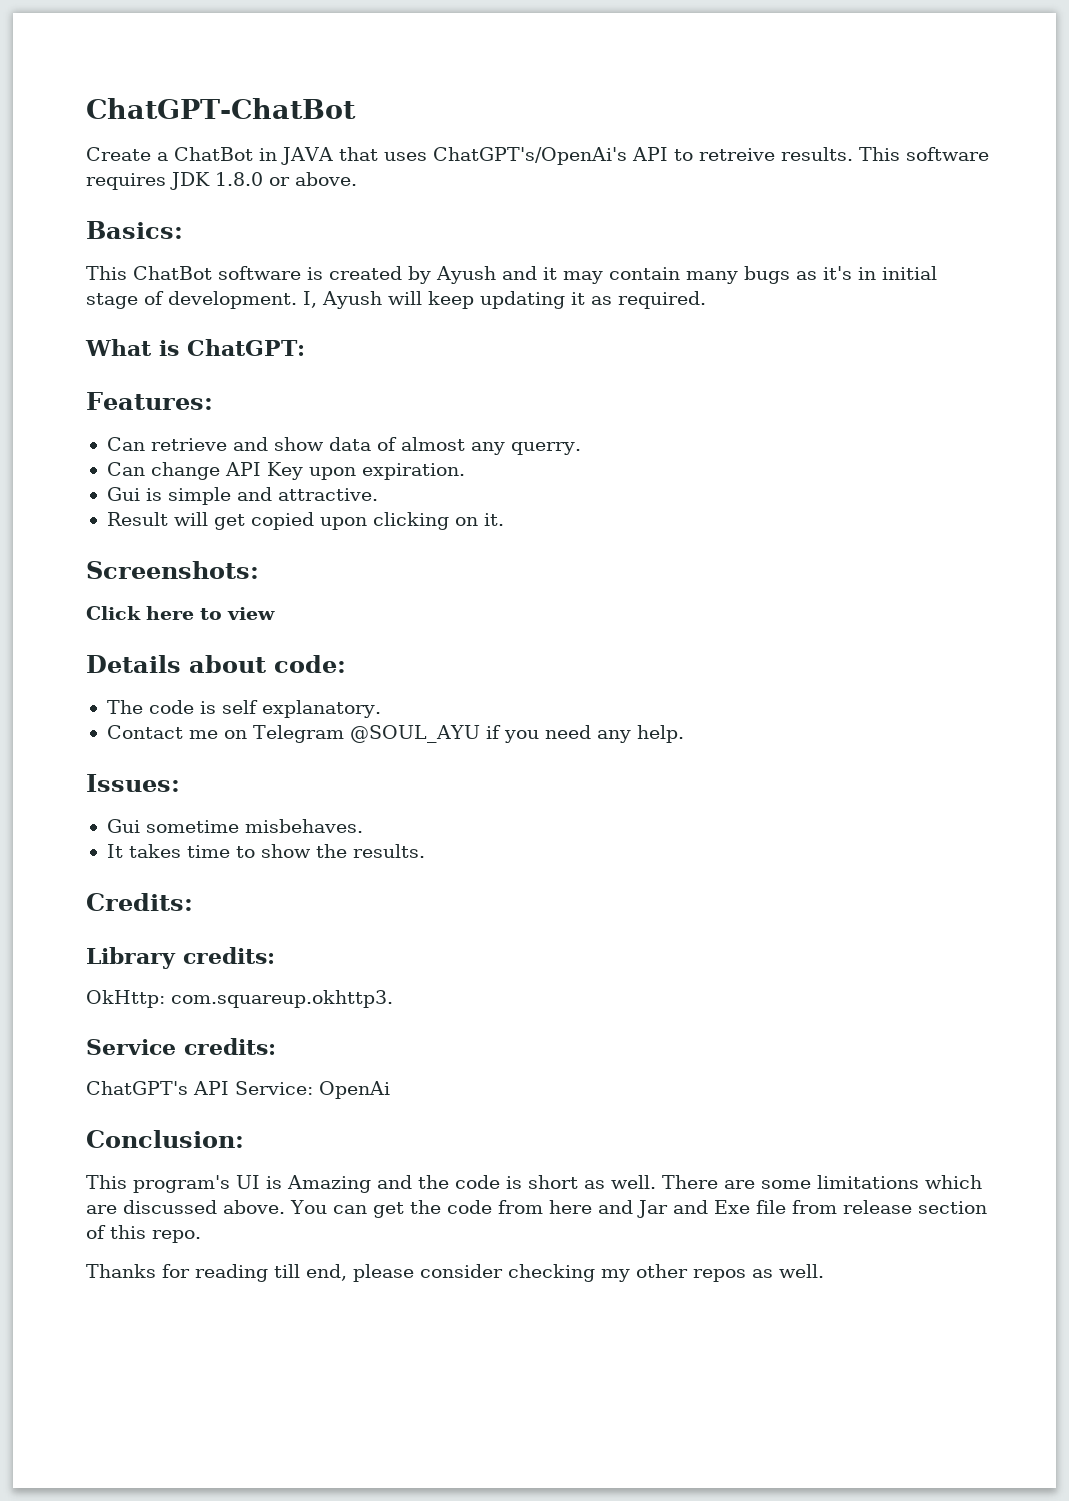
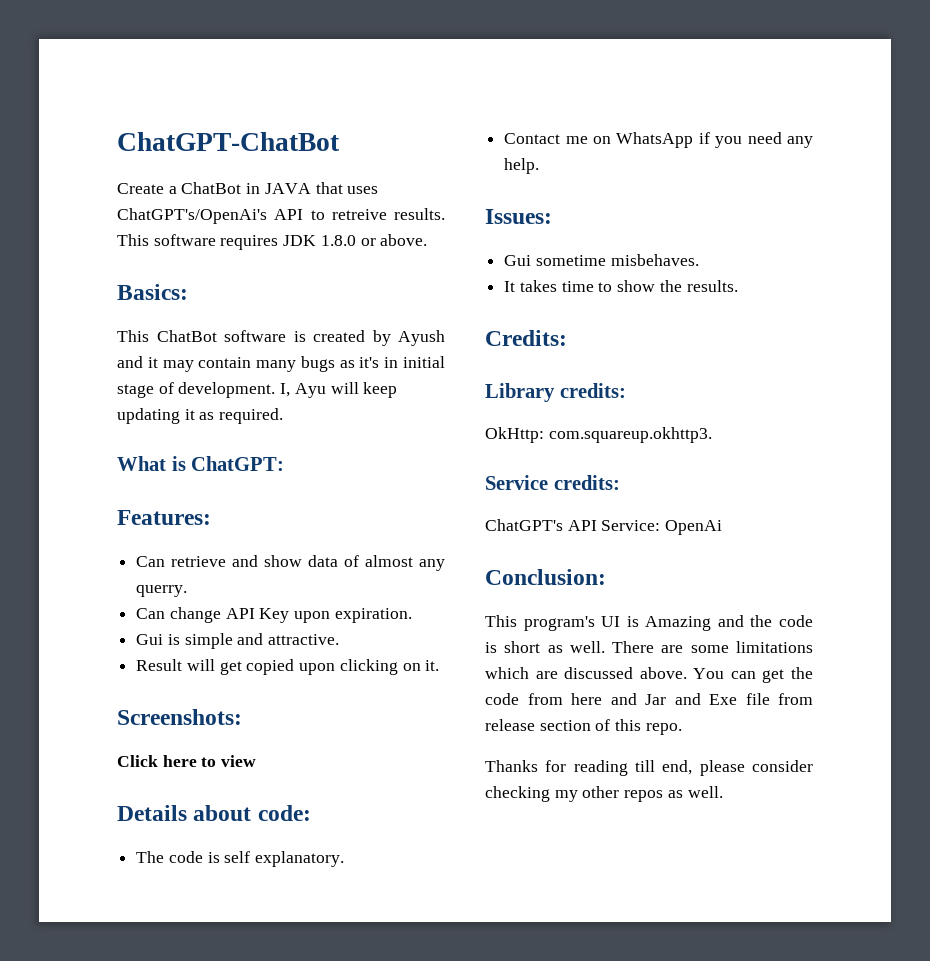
- I, Ayush will keep updating it as required.
+ I, Ayu will keep updating it as required.
- Contact me on Telegram @SOUL_AYU if you need any help.
+ Contact me on WhatsApp if you need any help.

